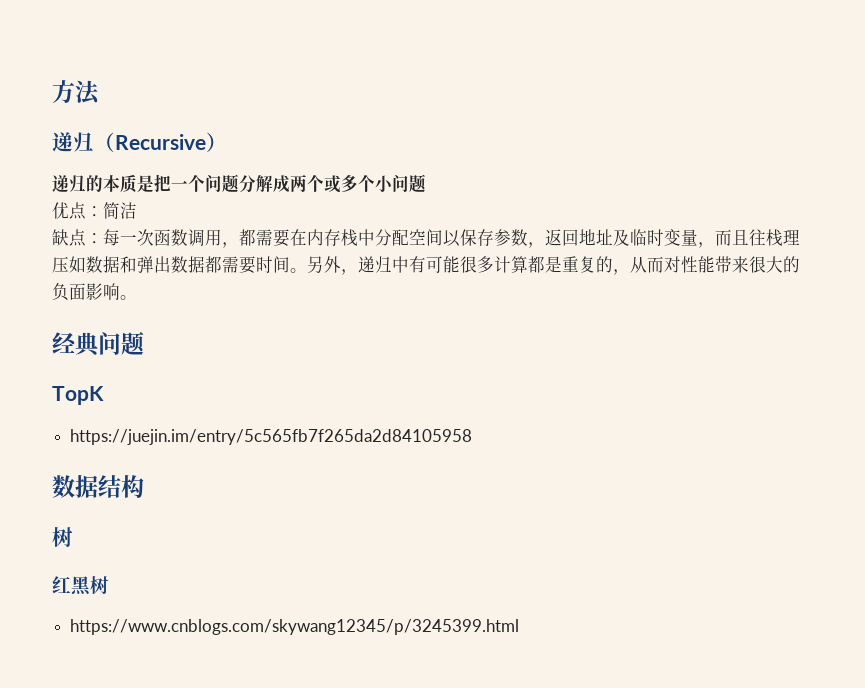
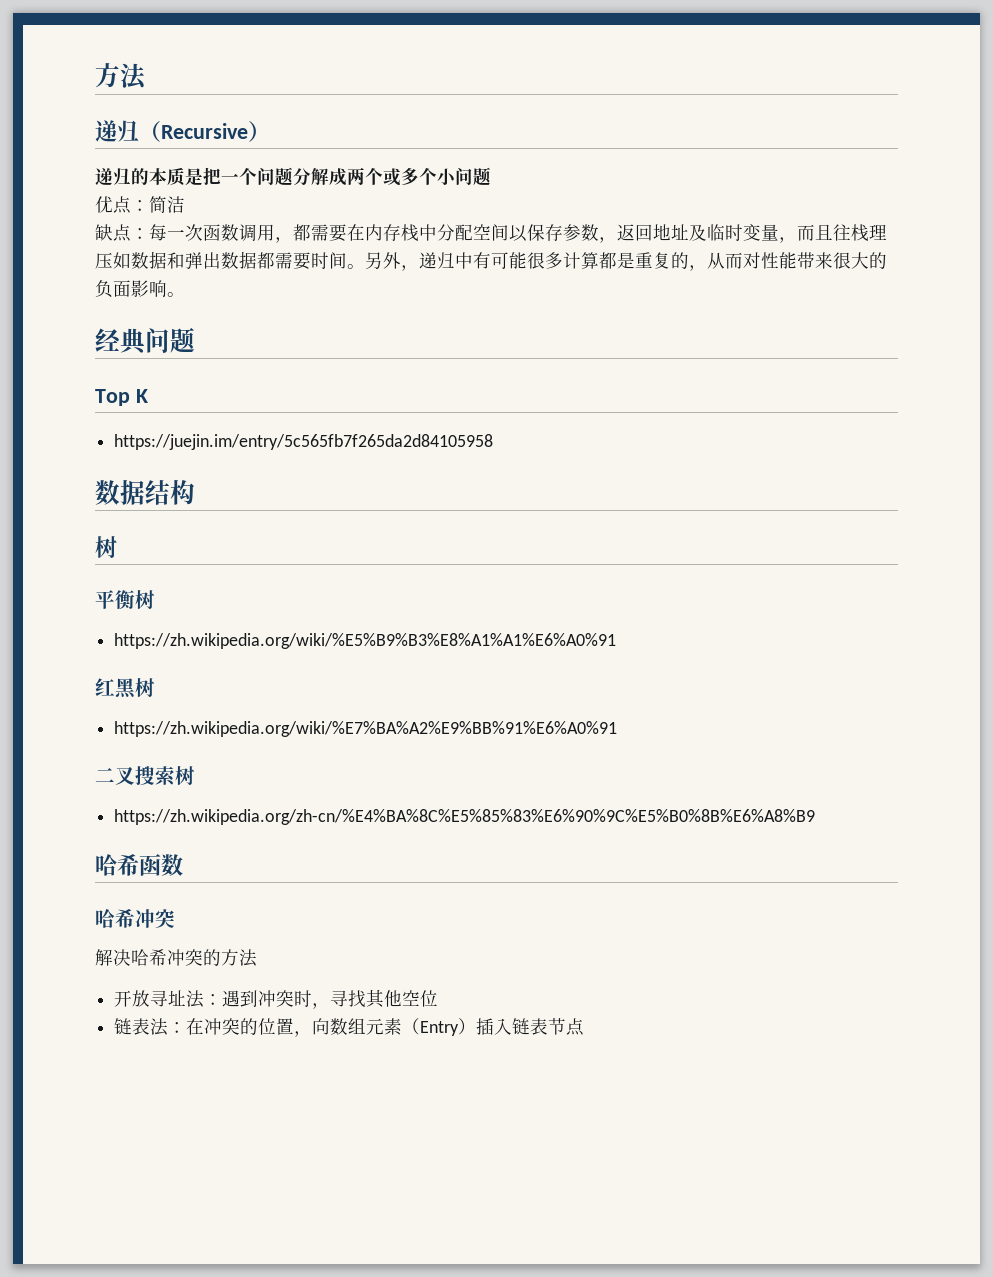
- TopK
+ Top K
+ 平衡树
+ https://zh.wikipedia.org/wiki/%E5%B9%B3%E8%A1%A1%E6%A0%91
- https://www.cnblogs.com/skywang12345/p/3245399.html
+ https://zh.wikipedia.org/wiki/%E7%BA%A2%E9%BB%91%E6%A0%91
+ 二叉搜索树
+ https://zh.wikipedia.org/zh-cn/%E4%BA%8C%E5%85%83%E6%90%9C%E5%B0%8B%E6%A8%B9
+ 哈希函数
+ 哈希冲突
+ 解决哈希冲突的方法
+ 开放寻址法：遇到冲突时，寻找其他空位
+ 链表法：在冲突的位置，向数组元素（Entry）插入链表节点

